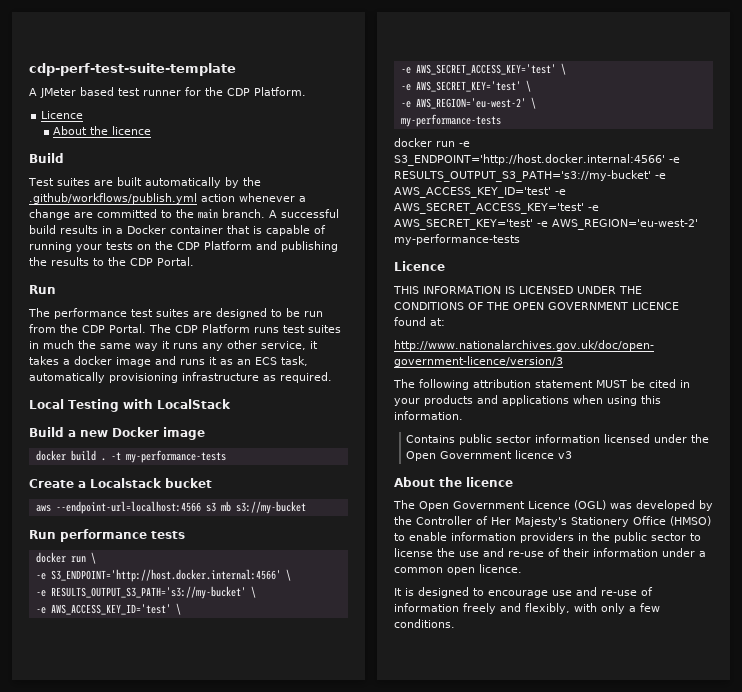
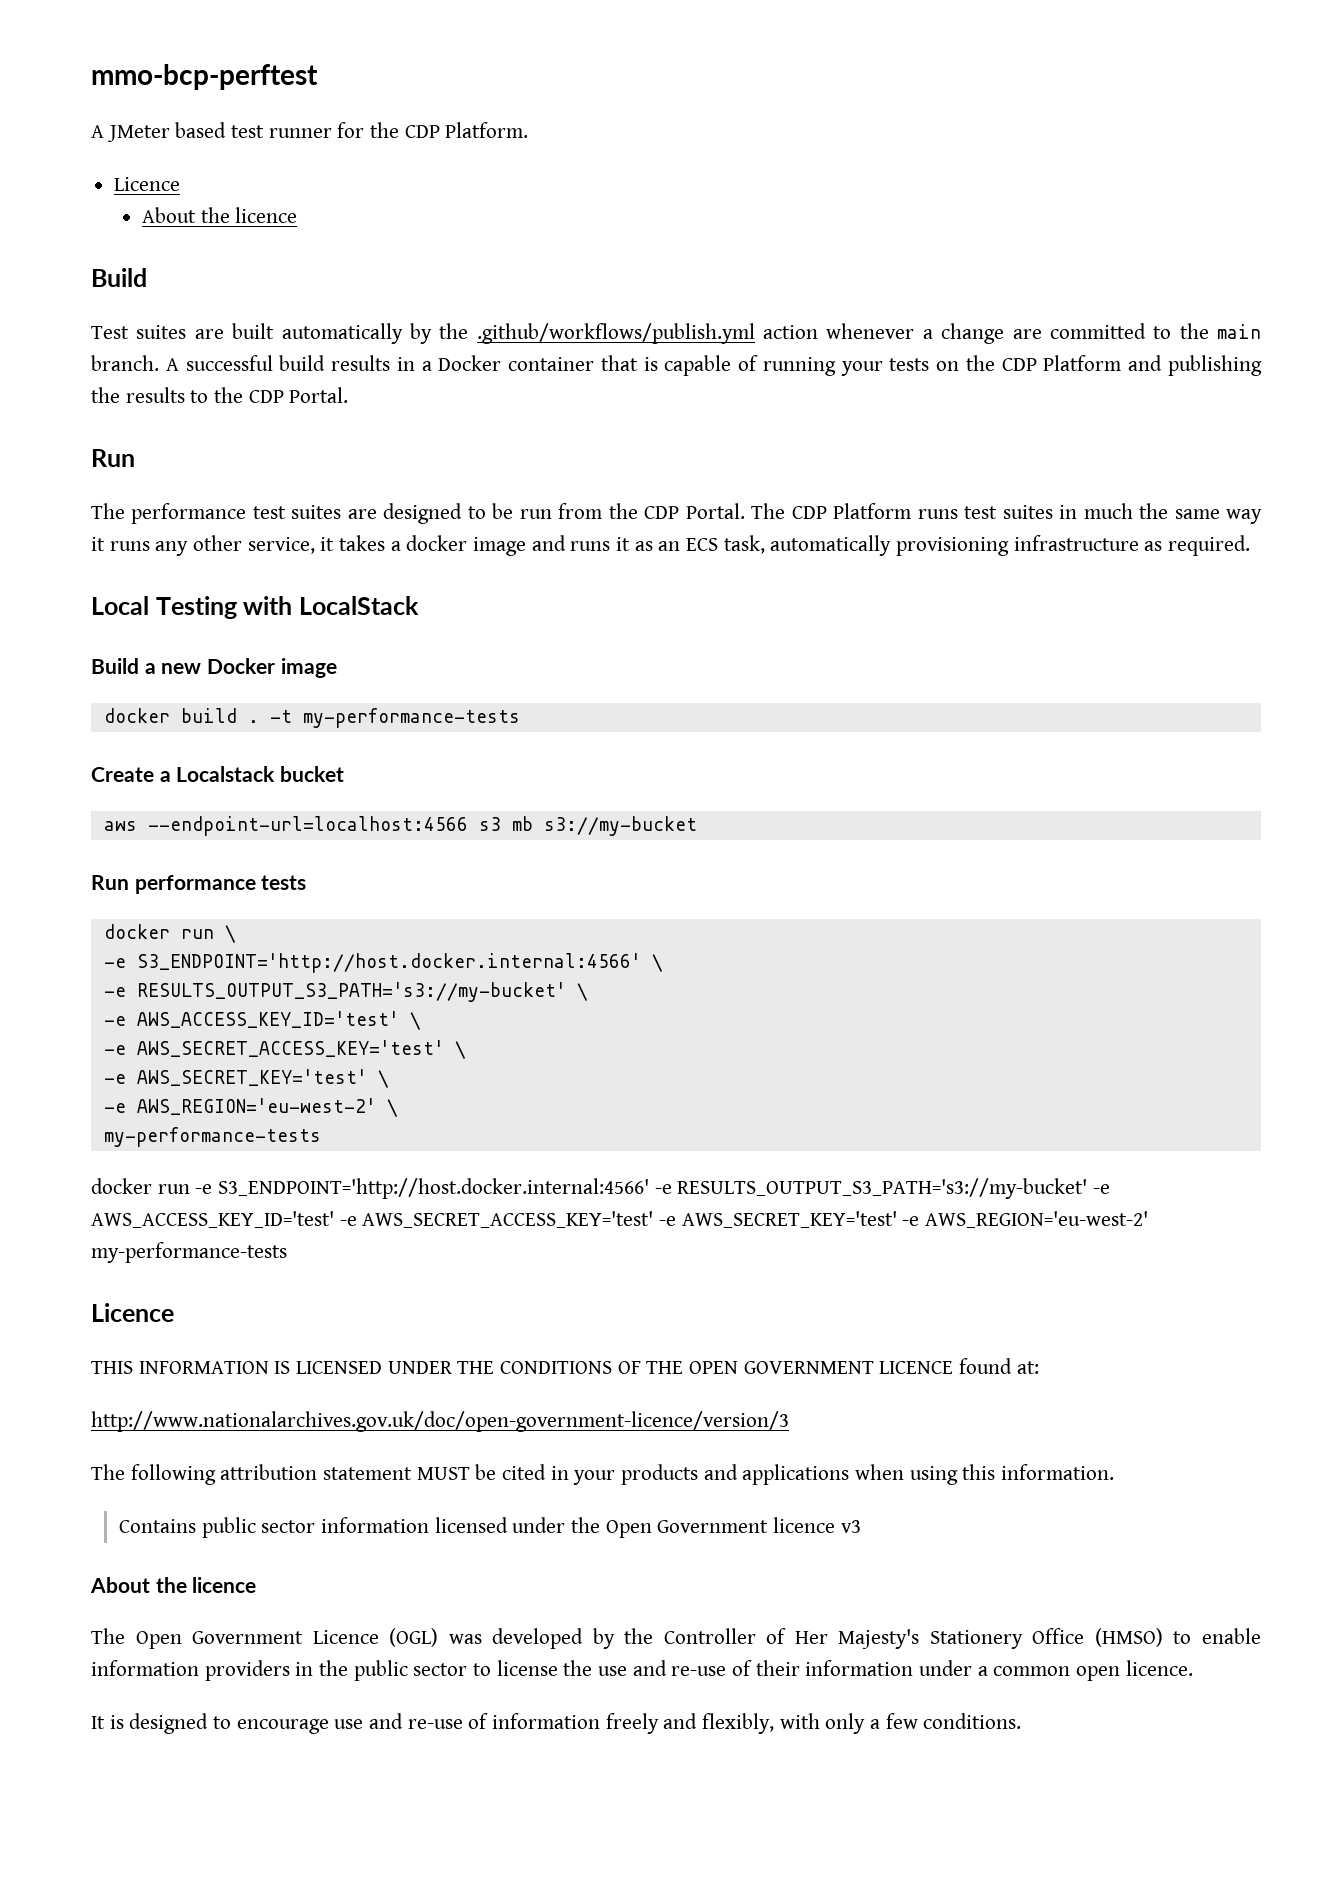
- cdp-perf-test-suite-template
+ mmo-bcp-perftest

